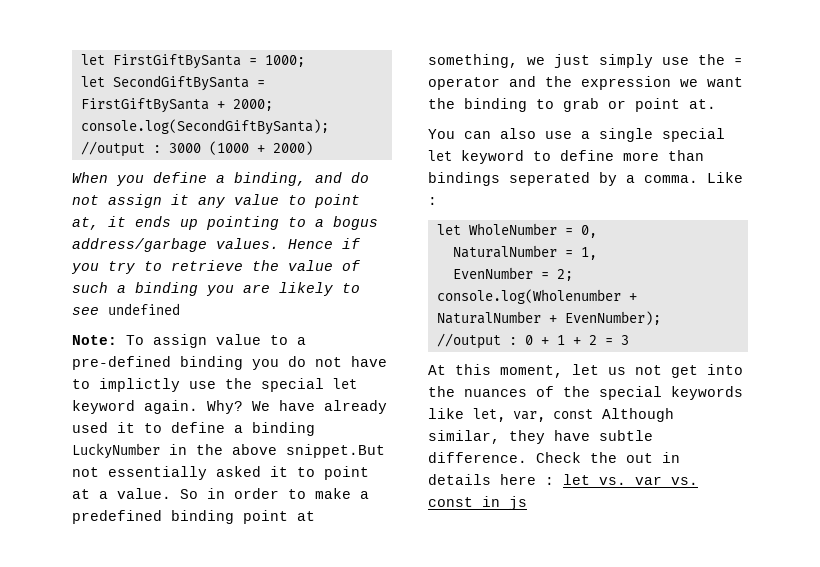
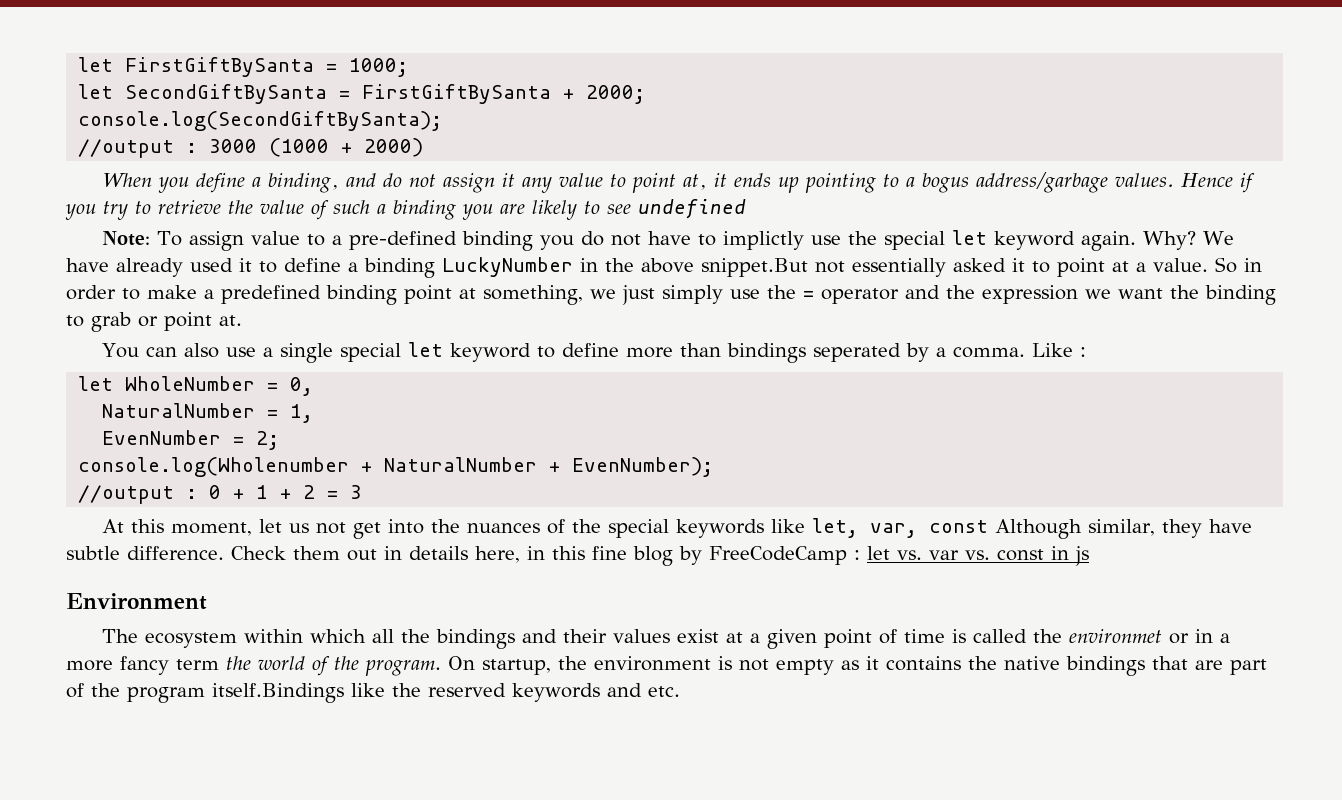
- Check the out in details here : let vs. var vs. const in js
+ Check them out in details here, in this fine blog by FreeCodeCamp : let vs. var vs. const in js
+ Environment
+ The ecosystem within which all the bindings and their values exist at a given point of time is called the environmet or in a more fancy term the world of the program. On startup, the environment is not empty as it contains the native bindings that are part of the program itself.Bindings like the reserved keywords and etc.

